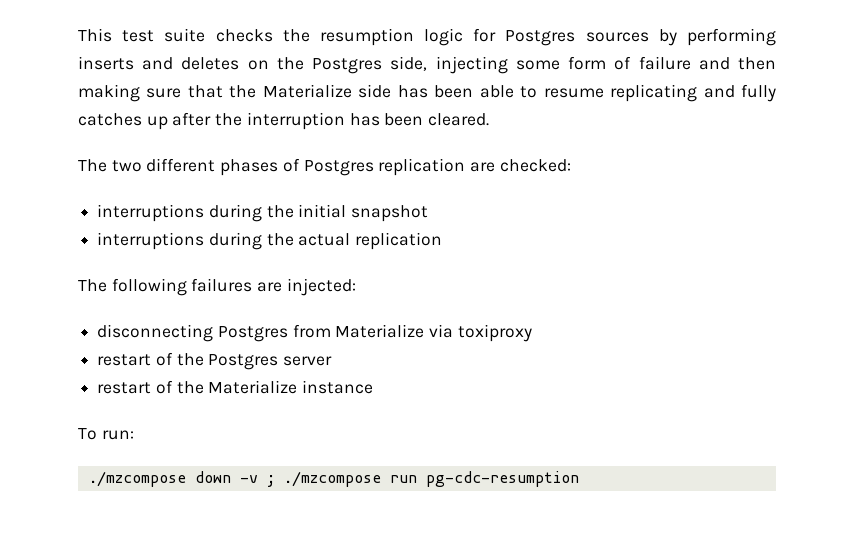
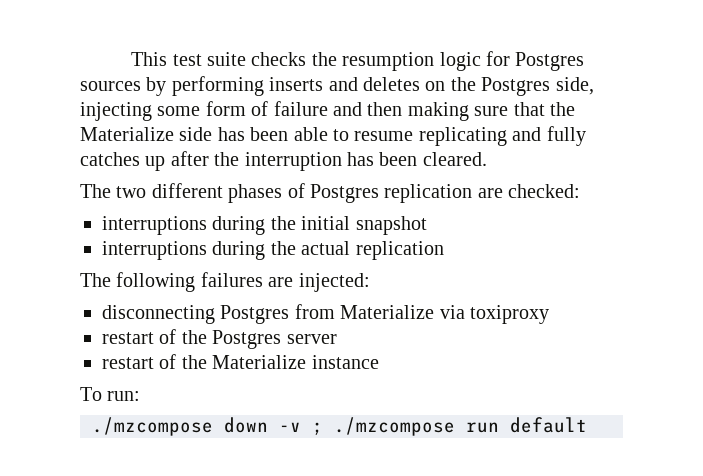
- ./mzcompose down -v ; ./mzcompose run pg-cdc-resumption
+ ./mzcompose down -v ; ./mzcompose run default

